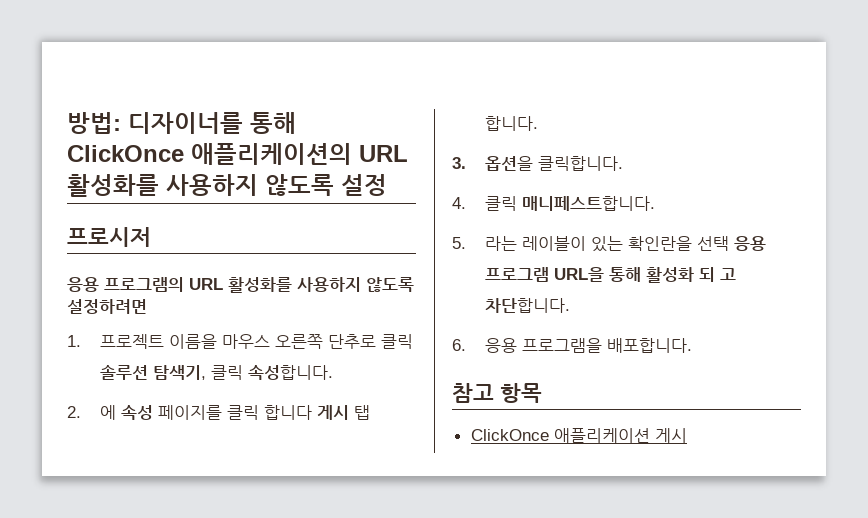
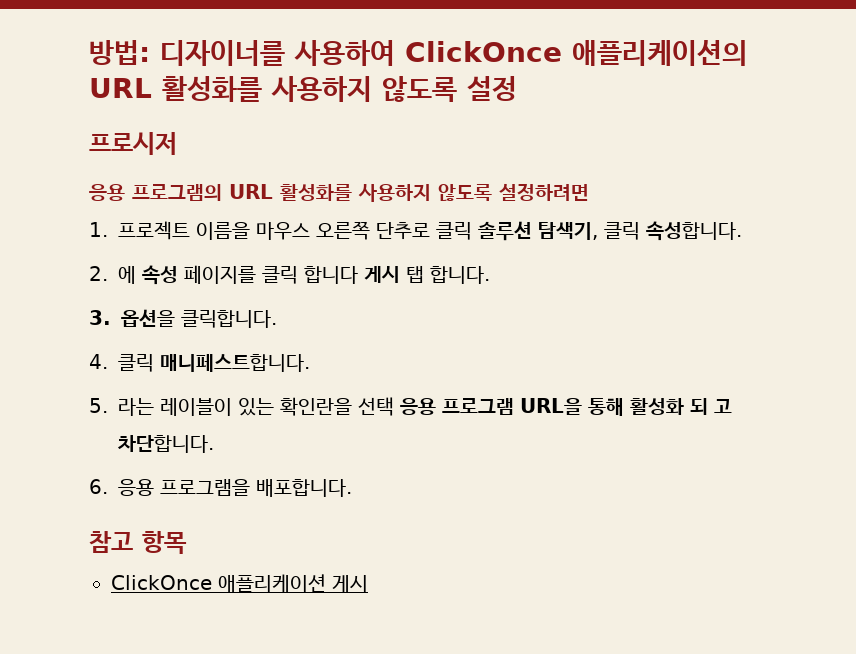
- 방법: 디자이너를 통해 ClickOnce 애플리케이션의 URL 활성화를 사용하지 않도록 설정
+ 방법: 디자이너를 사용하여 ClickOnce 애플리케이션의 URL 활성화를 사용하지 않도록 설정

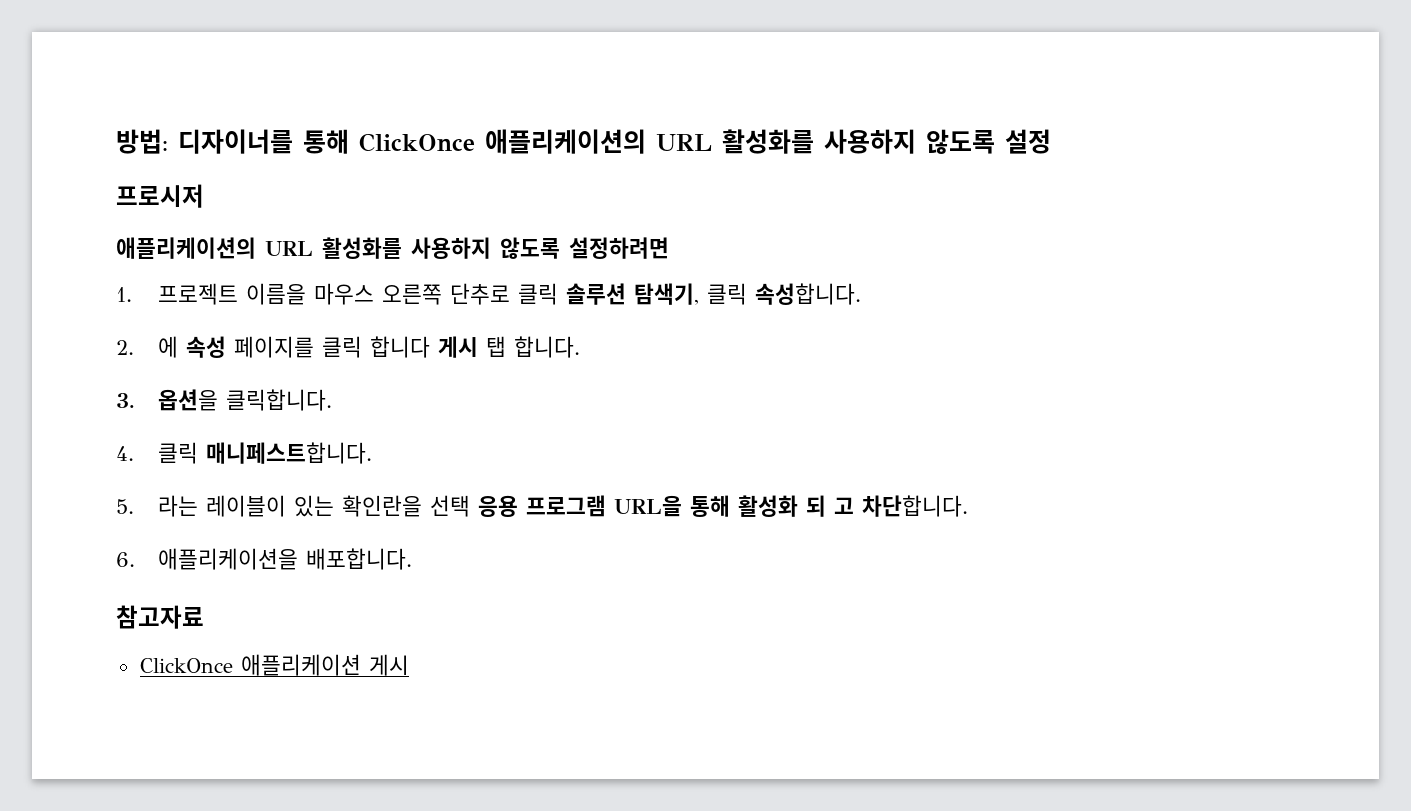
- 방법: 디자이너를 사용하여 ClickOnce 애플리케이션의 URL 활성화를 사용하지 않도록 설정
+ 방법: 디자이너를 통해 ClickOnce 애플리케이션의 URL 활성화를 사용하지 않도록 설정
- 응용 프로그램의 URL 활성화를 사용하지 않도록 설정하려면
+ 애플리케이션의 URL 활성화를 사용하지 않도록 설정하려면
- 6. 응용 프로그램을 배포합니다.
+ 6. 애플리케이션을 배포합니다.
- 참고 항목
+ 참고자료

